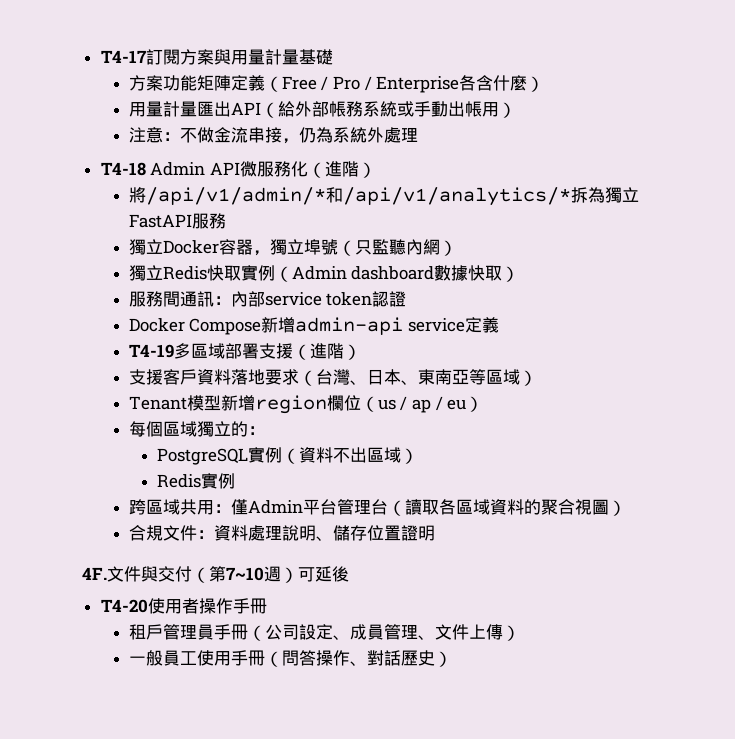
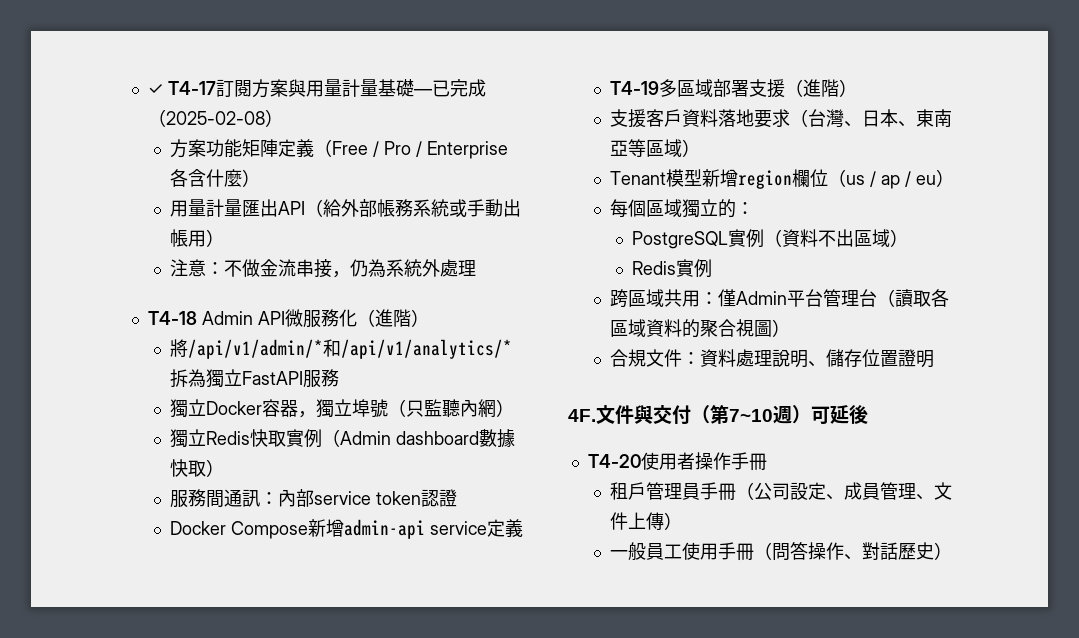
- T4-17訂閱方案與用量計量基礎
+ ✓ T4-17訂閱方案與用量計量基礎—已完成（2025-02-08）

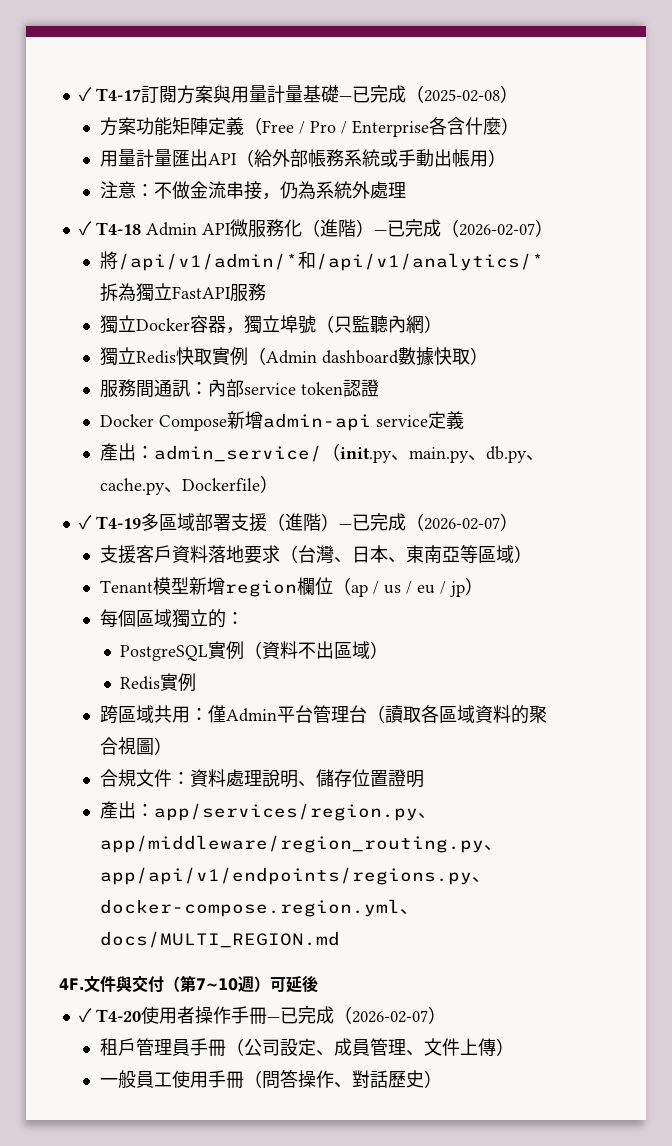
- T4-18 Admin API微服務化（進階）
+ ✓ T4-18 Admin API微服務化（進階）—已完成（2026-02-07）
- T4-19多區域部署支援（進階）
+ 產出：admin_service/（init.py、main.py、db.py、cache.py、Dockerfile）
+ ✓ T4-19多區域部署支援（進階）—已完成（2026-02-07）
- Tenant模型新增region欄位（us / ap / eu）
+ Tenant模型新增region欄位（ap / us / eu / jp）
+ 產出：app/services/region.py、app/middleware/region_routing.py、app/api/v1/endpoints/regions.py、docker-compose.region.yml、docs/MULTI_REGION.md
- T4-20使用者操作手冊
+ ✓ T4-20使用者操作手冊—已完成（2026-02-07）

